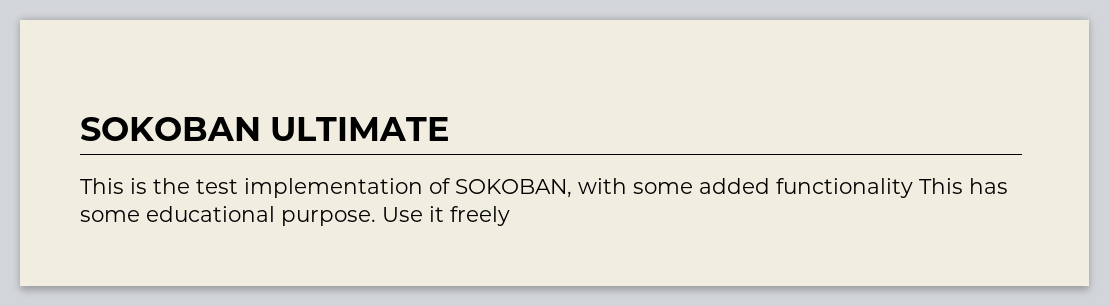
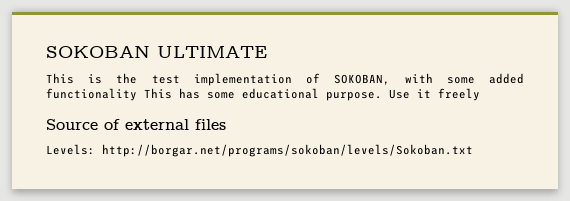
+ Source of external files
+ Levels: http://borgar.net/programs/sokoban/levels/Sokoban.txt

